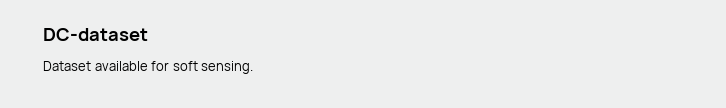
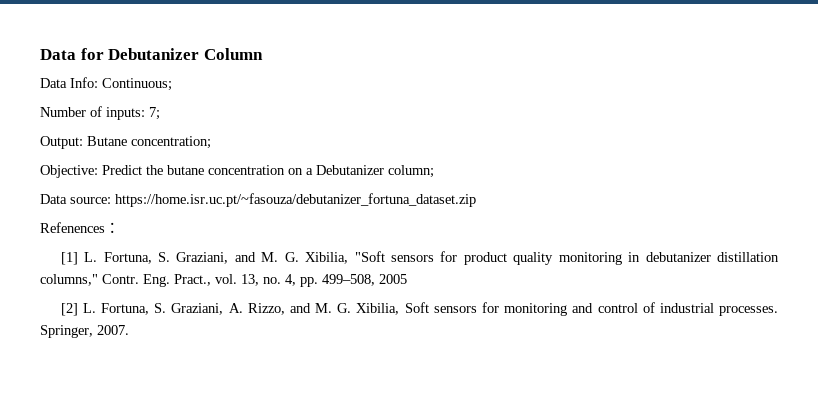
- DC-dataset
- Dataset available for soft sensing.
+ Data for Debutanizer Column
+ Data Info: Continuous;
+ Number of inputs: 7;
+ Output: Butane concentration;
+ Objective: Predict the butane concentration on a Debutanizer column;
+ Data source: https://home.isr.uc.pt/~fasouza/debutanizer_fortuna_dataset.zip
+ Refenences：
+ [1] L. Fortuna, S. Graziani, and M. G. Xibilia, "Soft sensors for product quality monitoring in debutanizer distillation columns," Contr. Eng. Pract., vol. 13, no. 4, pp. 499–508, 2005
+ [2] L. Fortuna, S. Graziani, A. Rizzo, and M. G. Xibilia, Soft sensors for monitoring and control of industrial processes. Springer, 2007.

